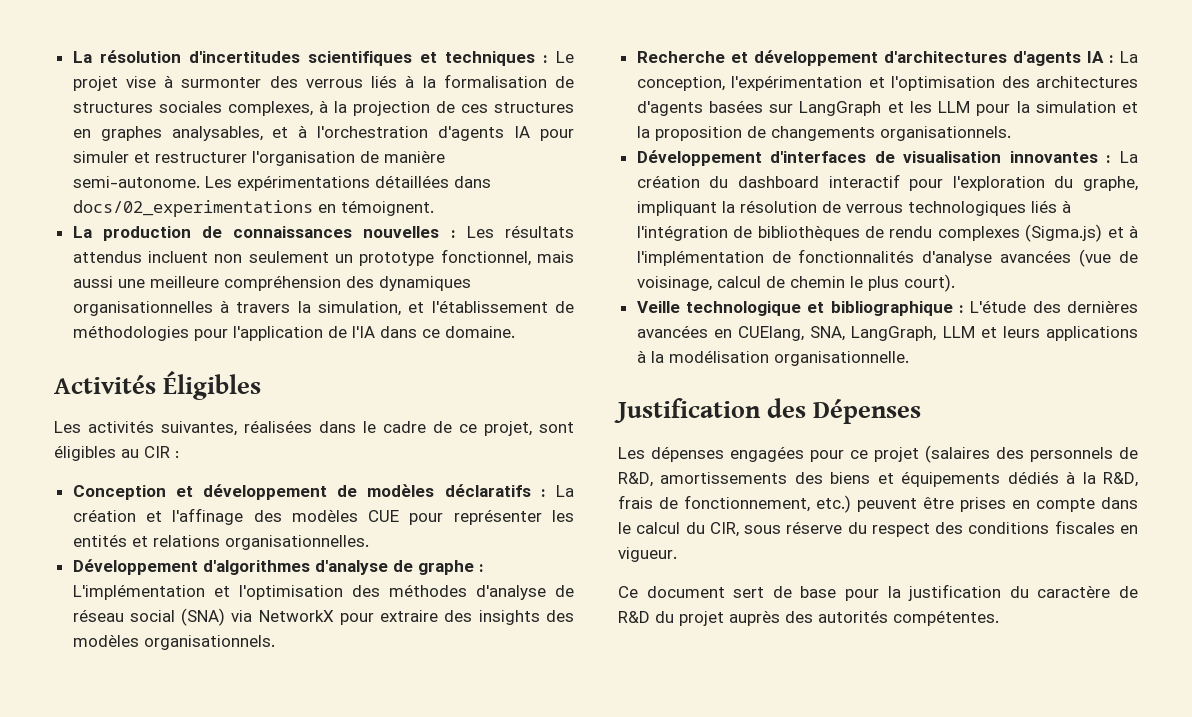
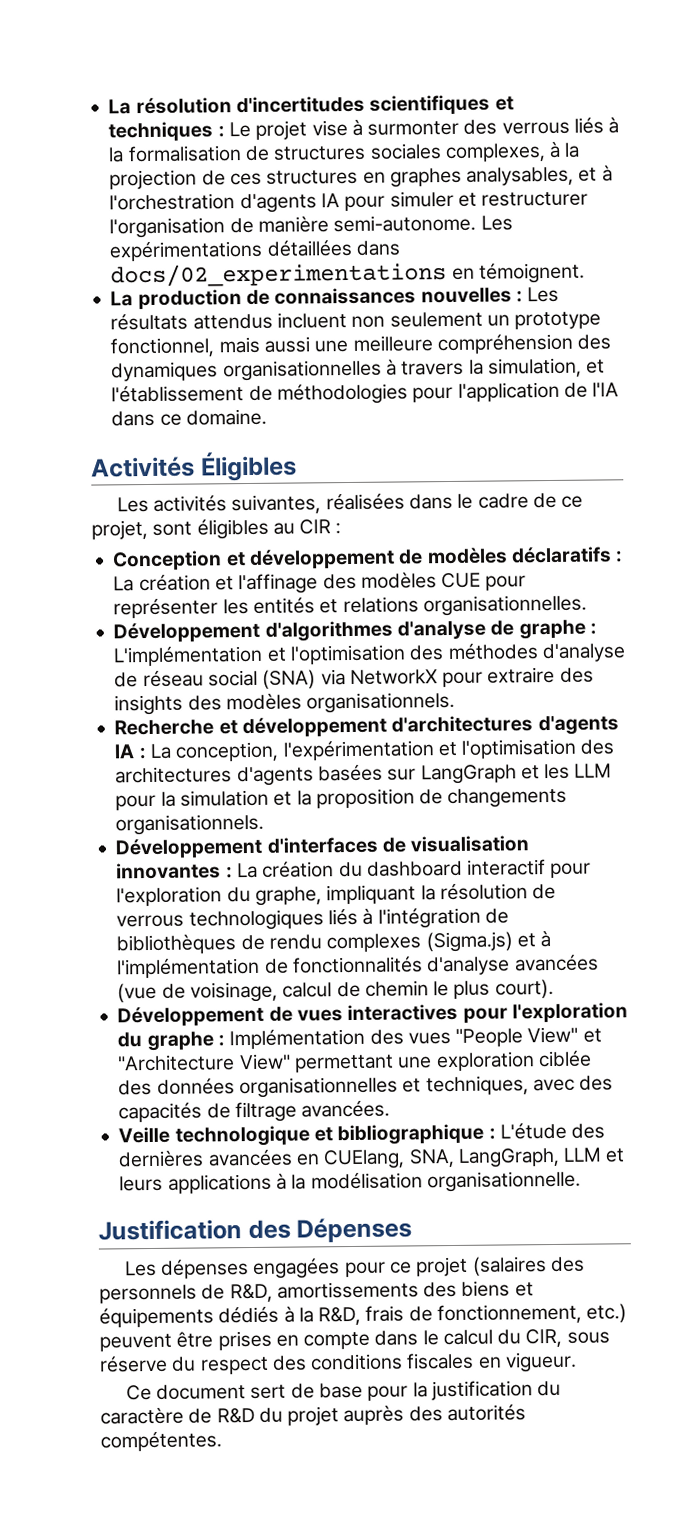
+ Développement de vues interactives pour l'exploration du graphe : Implémentation des vues "People View" et "Architecture View" permettant une exploration ciblée des données organisationnelles et techniques, avec des capacités de filtrage avancées.

